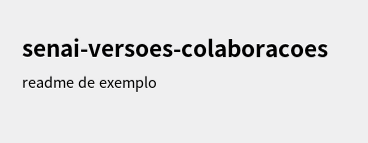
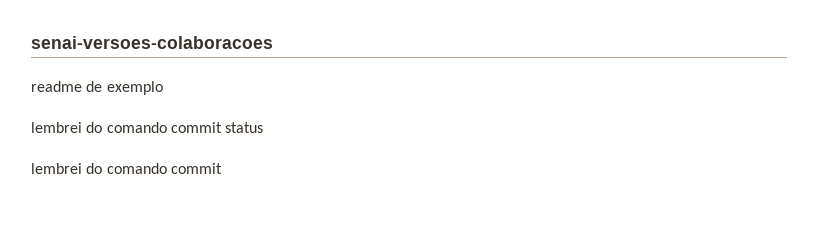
+ lembrei do comando commit status
+ lembrei do comando commit

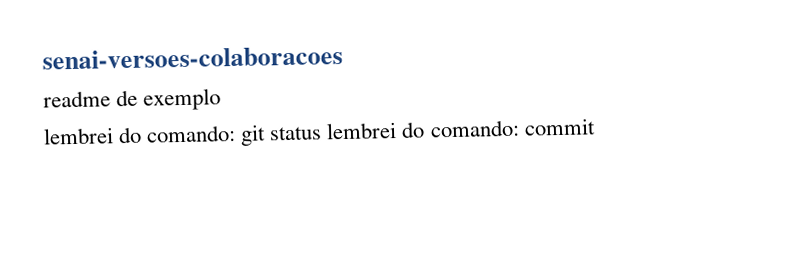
- lembrei do comando commit status
- lembrei do comando commit
+ lembrei do comando: git status lembrei do comando: commit

